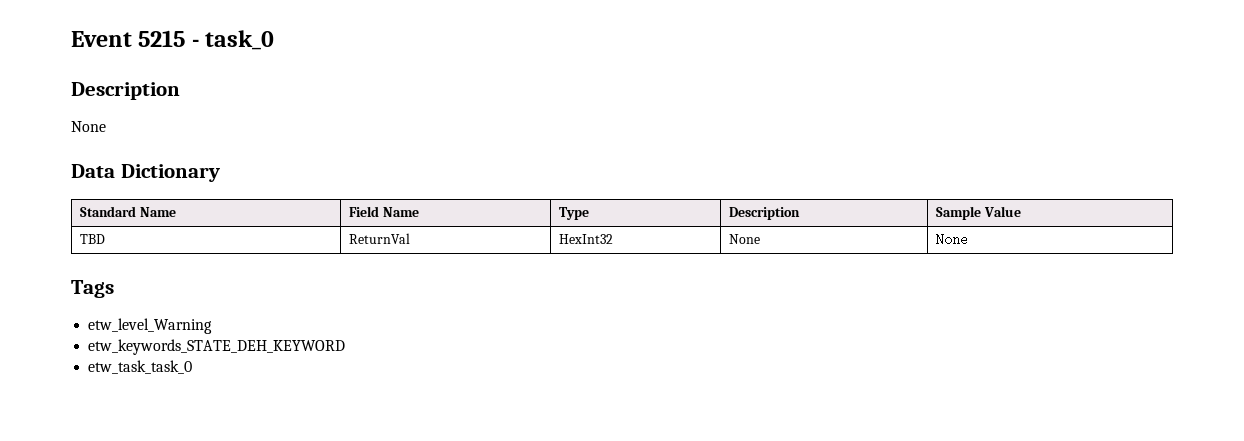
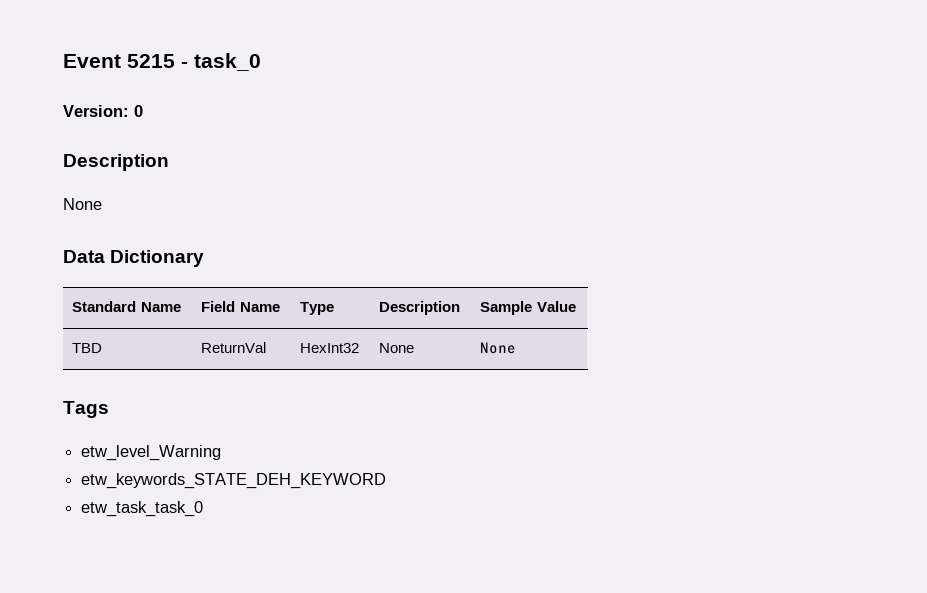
+ Version: 0

